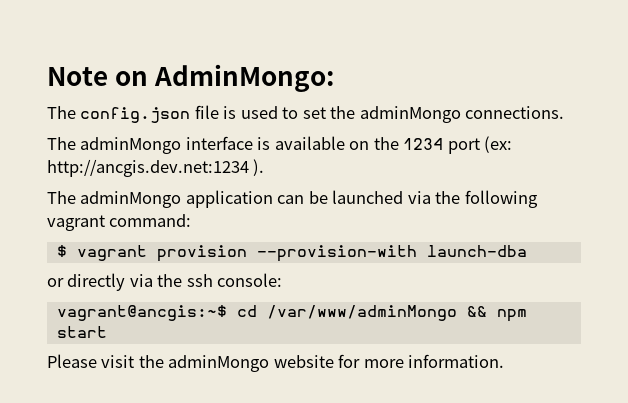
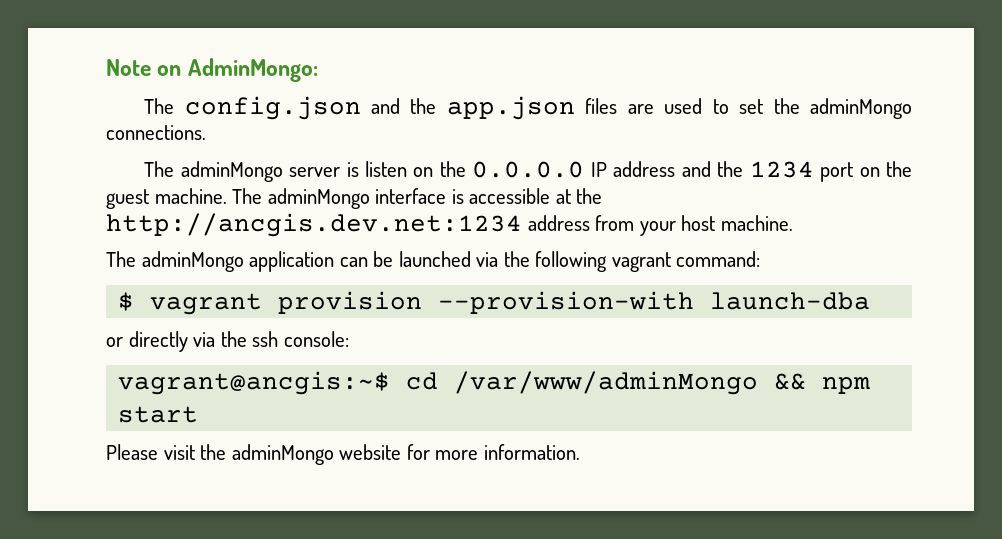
- The config.json file is used to set the adminMongo connections.
+ The config.json and the app.json files are used to set the adminMongo connections.
- The adminMongo interface is available on the 1234 port (ex: http://ancgis.dev.net:1234 ).
+ The adminMongo server is listen on the 0.0.0.0 IP address and the 1234 port on the guest machine. The adminMongo interface is accessible at the http://ancgis.dev.net:1234 address from your host machine.

